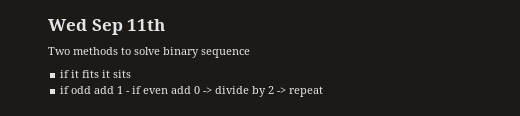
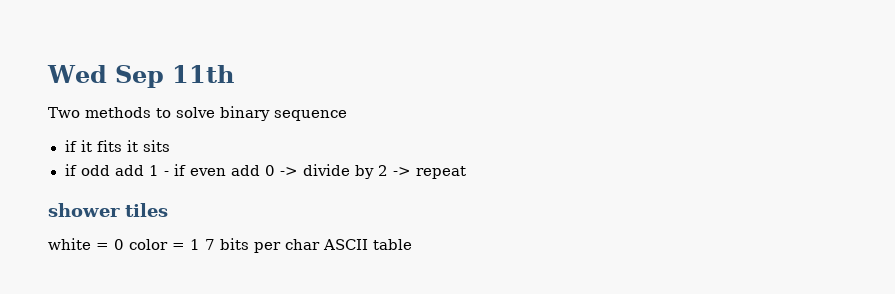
+ shower tiles
+ white = 0 color = 1 7 bits per char ASCII table

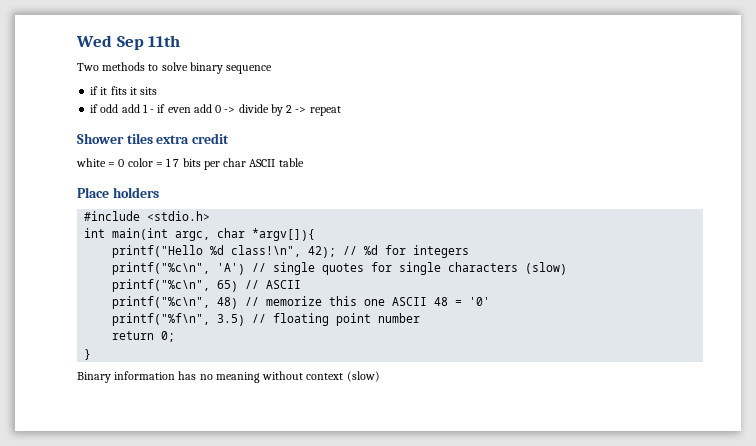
- shower tiles
+ Shower tiles extra credit
+ Place holders
+ #include <stdio.h>
+ int main(int argc, char *argv[]){
+ printf("Hello %d class!\n", 42); // %d for integers
+ printf("%c\n", 'A') // single quotes for single characters (slow)
+ printf("%c\n", 65) // ASCII
+ printf("%c\n", 48) // memorize this one ASCII 48 = '0'
+ printf("%f\n", 3.5) // floating point number
+ return 0;
+ }
+ Binary information has no meaning without context (slow)

